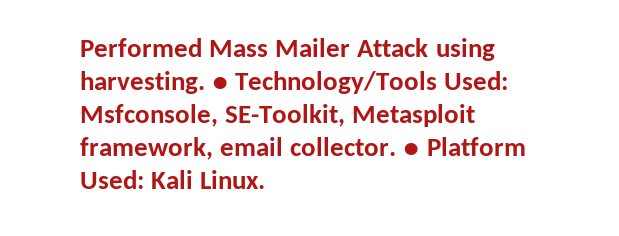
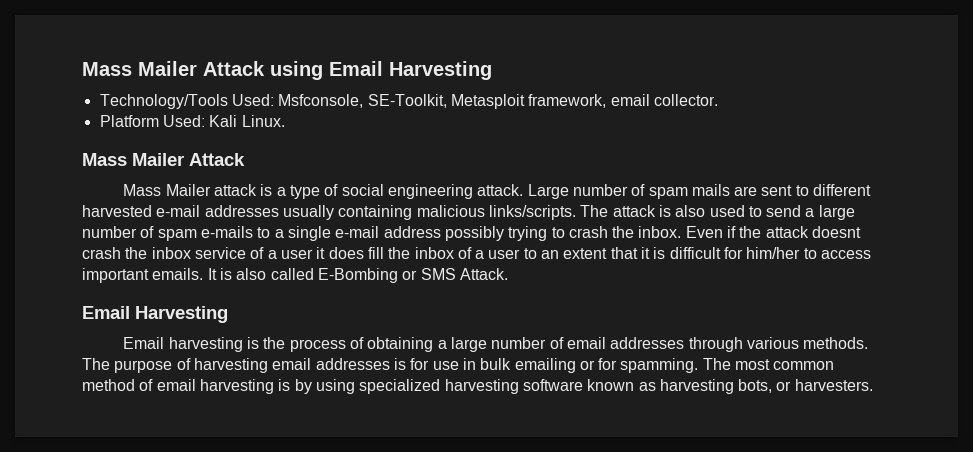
- Performed Mass Mailer Attack using harvesting. ● Technology/Tools Used: Msfconsole, SE-Toolkit, Metasploit framework, email collector. ● Platform Used: Kali Linux.
+ Mass Mailer Attack using Email Harvesting
+ Technology/Tools Used: Msfconsole, SE-Toolkit, Metasploit framework, email collector.
+ Platform Used: Kali Linux.
+ Mass Mailer Attack
+ Mass Mailer attack is a type of social engineering attack. Large number of spam mails are sent to different harvested e-mail addresses usually containing malicious links/scripts. The attack is also used to send a large number of spam e-mails to a single e-mail address possibly trying to crash the inbox. Even if the attack doesnt crash the inbox service of a user it does fill the inbox of a user to an extent that it is difficult for him/her to access important emails. It is also called E-Bombing or SMS Attack.
+ Email Harvesting
+ Email harvesting is the process of obtaining a large number of email addresses through various methods. The purpose of harvesting email addresses is for use in bulk emailing or for spamming. The most common method of email harvesting is by using specialized harvesting software known as harvesting bots, or harvesters.

